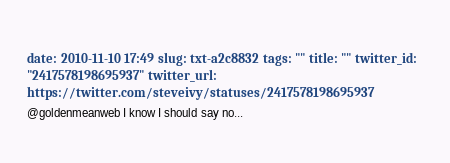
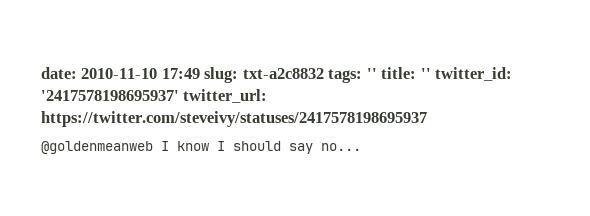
- date: 2010-11-10 17:49 slug: txt-a2c8832 tags: "" title: "" twitter_id: "2417578198695937" twitter_url: https://twitter.com/steveivy/statuses/2417578198695937
+ date: 2010-11-10 17:49 slug: txt-a2c8832 tags: '' title: '' twitter_id: '2417578198695937' twitter_url: https://twitter.com/steveivy/statuses/2417578198695937

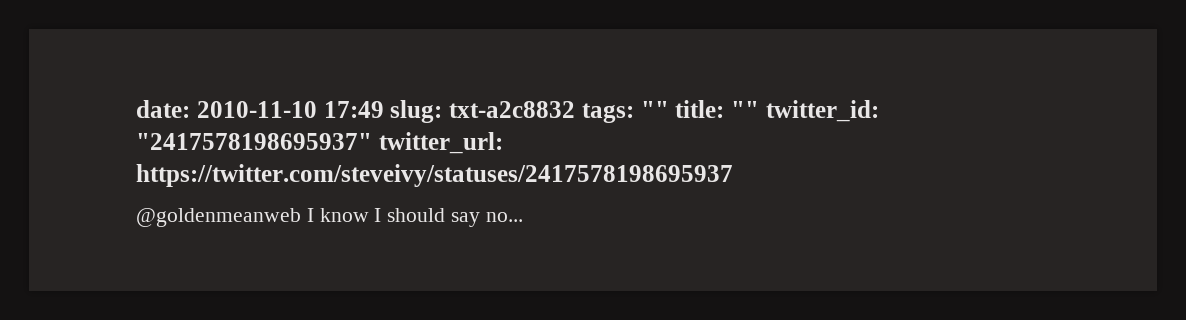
- date: 2010-11-10 17:49 slug: txt-a2c8832 tags: '' title: '' twitter_id: '2417578198695937' twitter_url: https://twitter.com/steveivy/statuses/2417578198695937
+ date: 2010-11-10 17:49 slug: txt-a2c8832 tags: "" title: "" twitter_id: "2417578198695937" twitter_url: https://twitter.com/steveivy/statuses/2417578198695937

